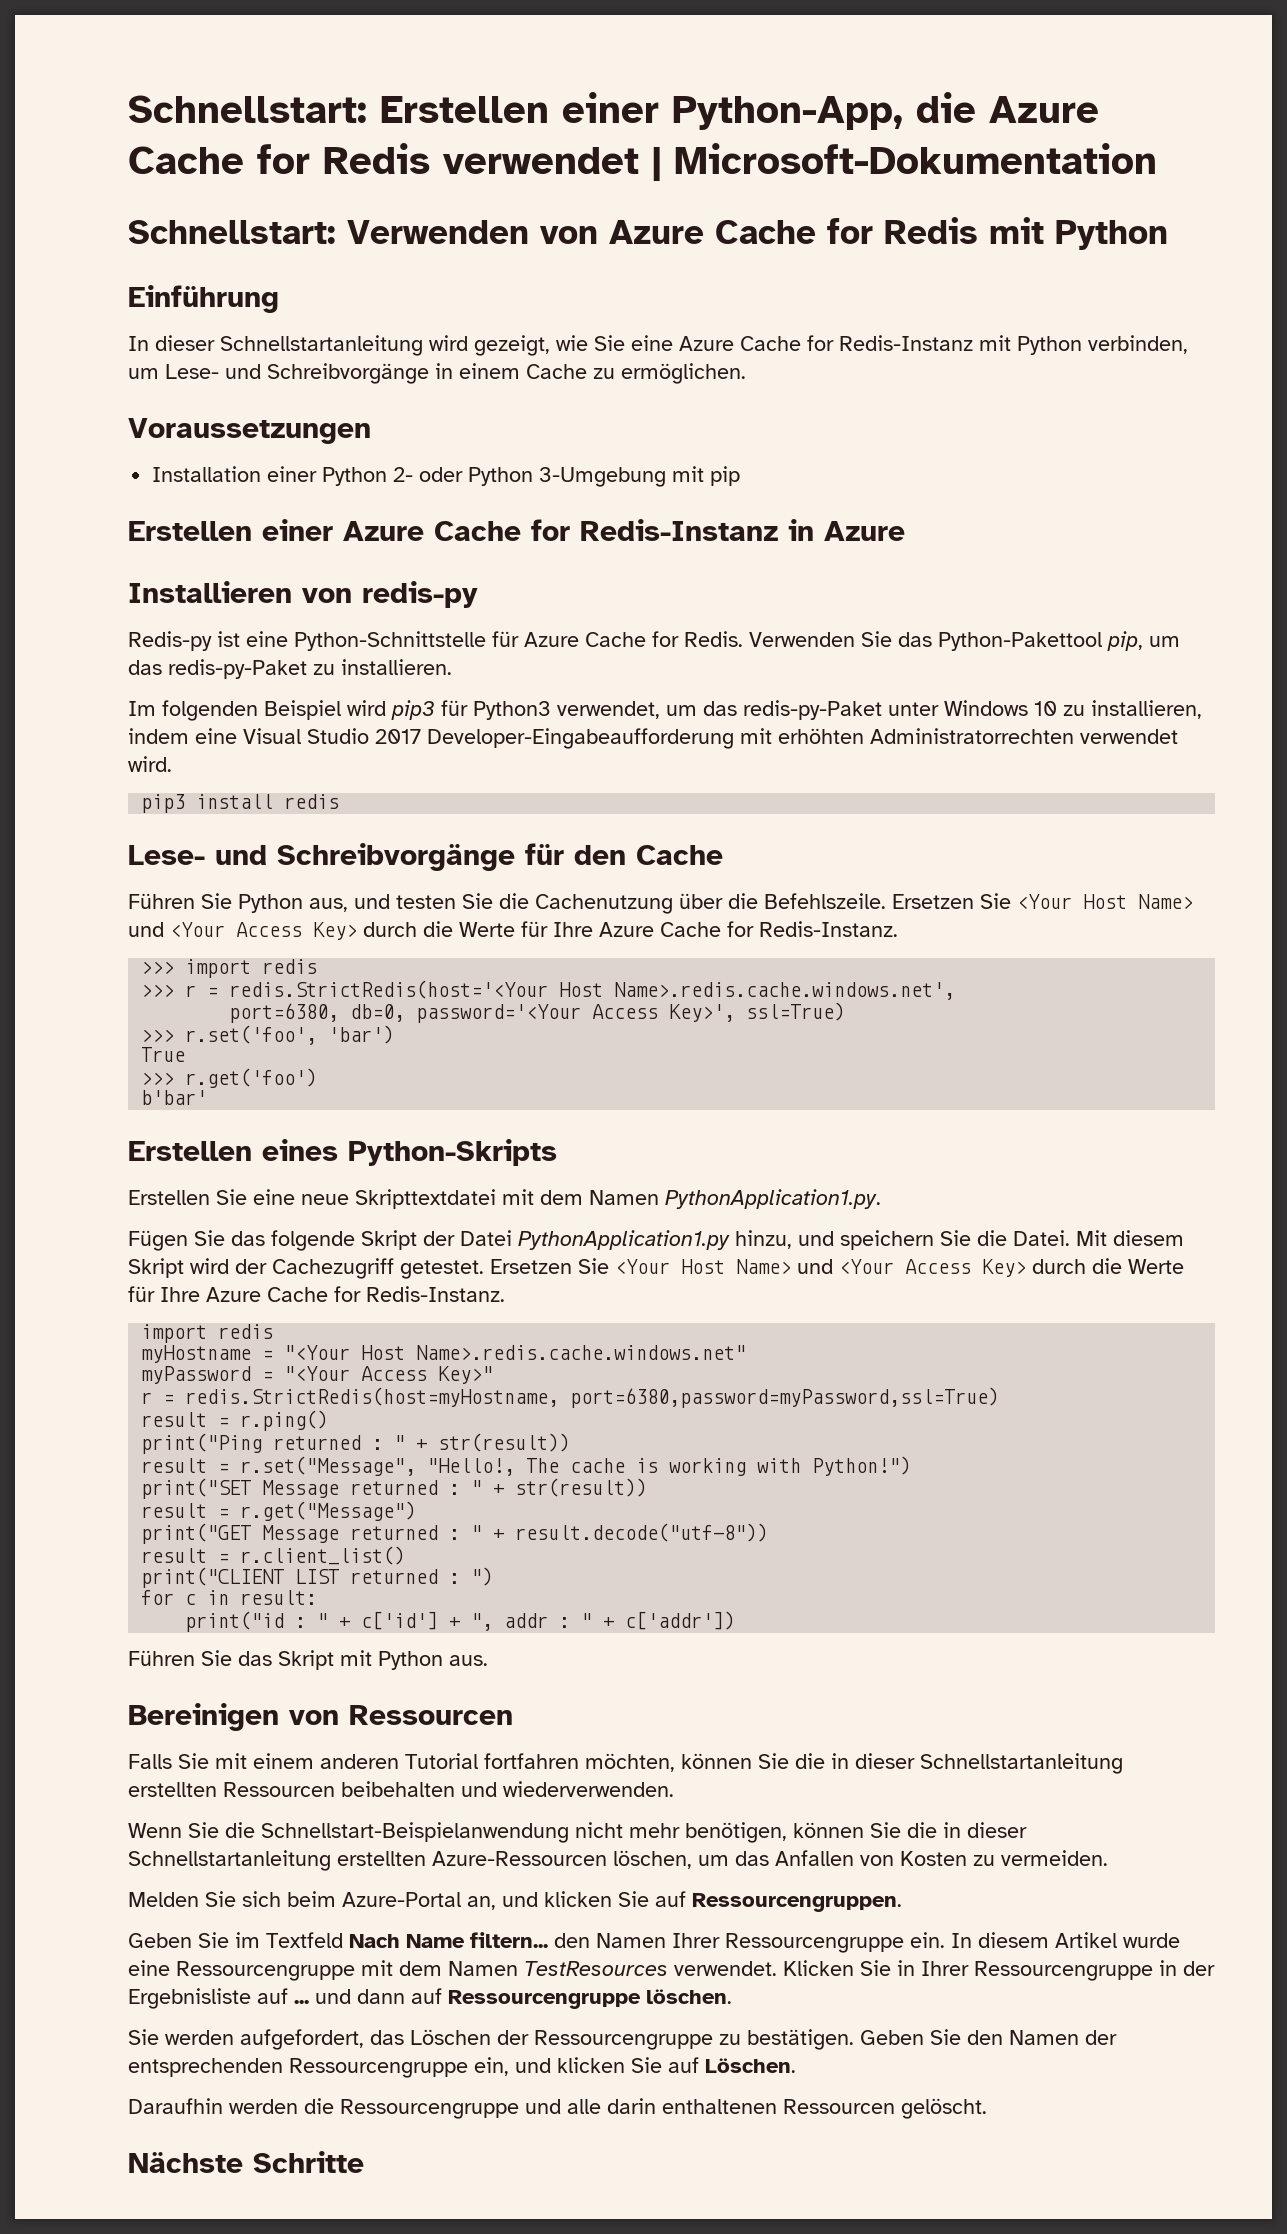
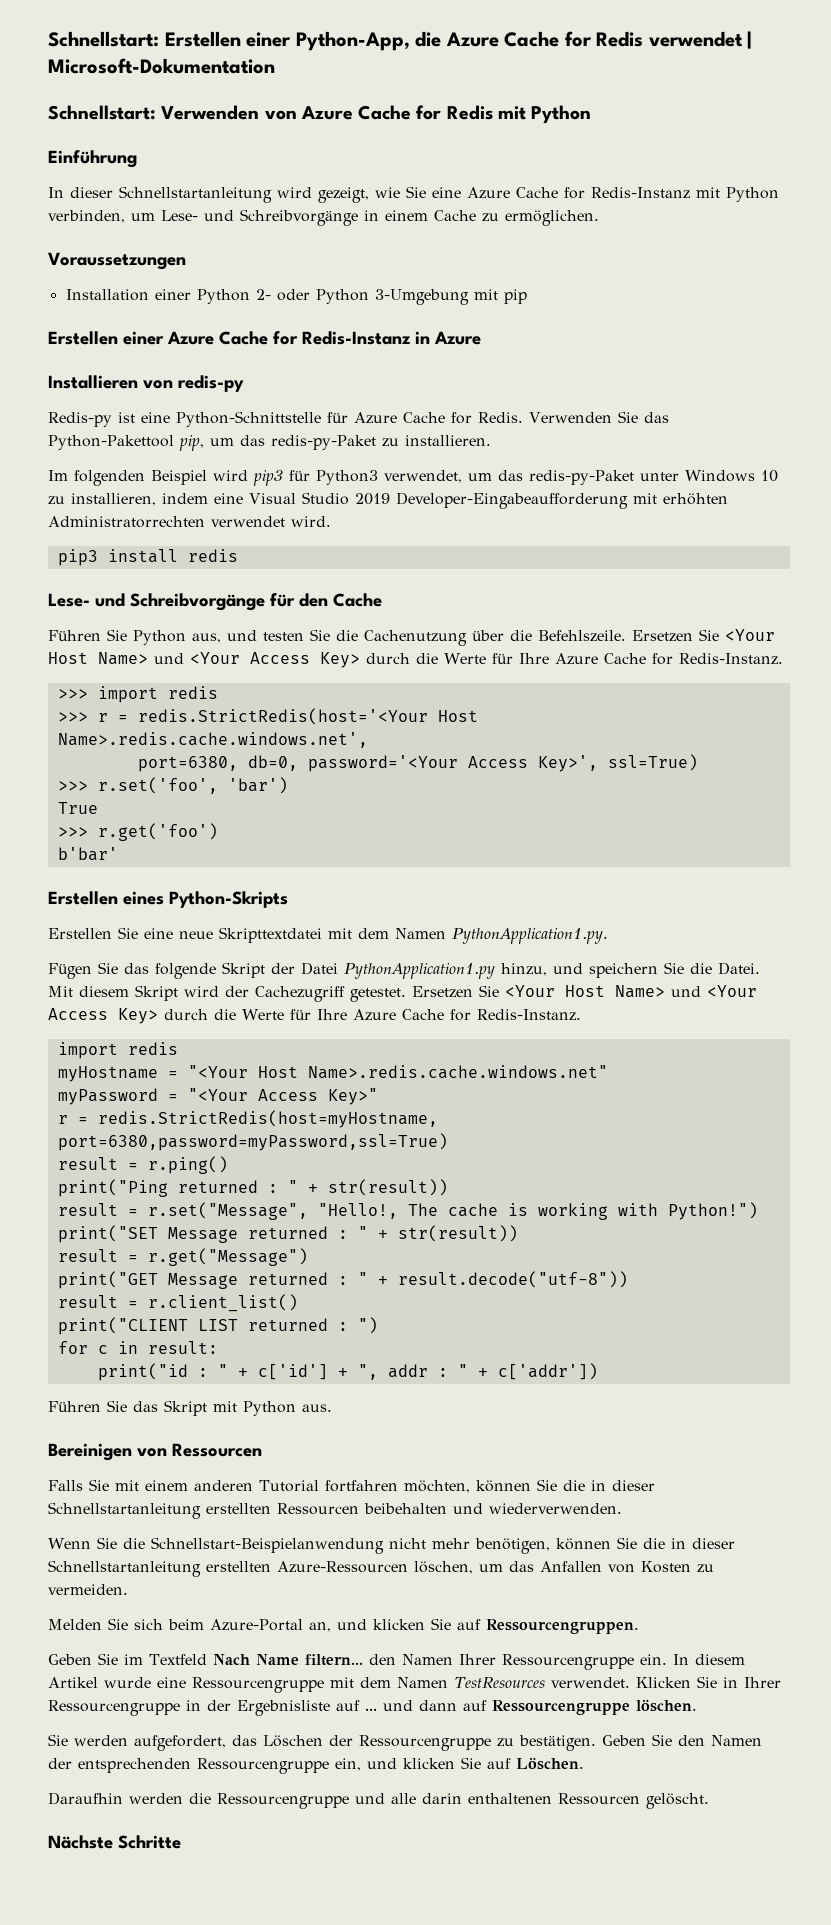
- Im folgenden Beispiel wird pip3 für Python3 verwendet, um das redis-py-Paket unter Windows 10 zu installieren, indem eine Visual Studio 2017 Developer-Eingabeaufforderung mit erhöhten Administratorrechten verwendet wird.
+ Im folgenden Beispiel wird pip3 für Python3 verwendet, um das redis-py-Paket unter Windows 10 zu installieren, indem eine Visual Studio 2019 Developer-Eingabeaufforderung mit erhöhten Administratorrechten verwendet wird.

